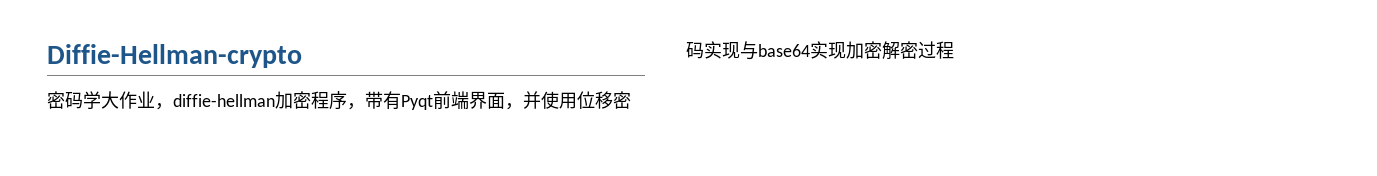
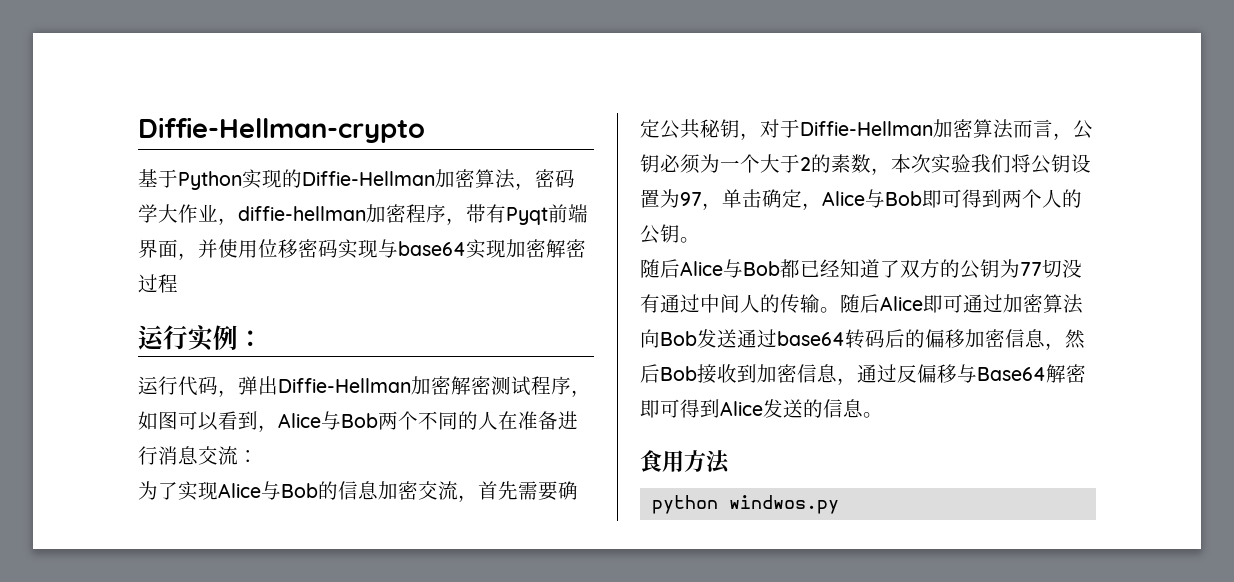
- 密码学大作业，diffie-hellman加密程序，带有Pyqt前端界面，并使用位移密码实现与base64实现加密解密过程
+ 基于Python实现的Diffie-Hellman加密算法，密码学大作业，diffie-hellman加密程序，带有Pyqt前端界面，并使用位移密码实现与base64实现加密解密过程
+ 运行实例：
+ 运行代码，弹出Diffie-Hellman加密解密测试程序，如图可以看到，Alice与Bob两个不同的人在准备进行消息交流：
+ 为了实现Alice与Bob的信息加密交流，首先需要确定公共秘钥，对于Diffie-Hellman加密算法而言，公钥必须为一个大于2的素数，本次实验我们将公钥设置为97，单击确定，Alice与Bob即可得到两个人的公钥。
+ 随后Alice与Bob都已经知道了双方的公钥为77切没有通过中间人的传输。随后Alice即可通过加密算法向Bob发送通过base64转码后的偏移加密信息，然后Bob接收到加密信息，通过反偏移与Base64解密即可得到Alice发送的信息。
+ 食用方法
+ python windwos.py

